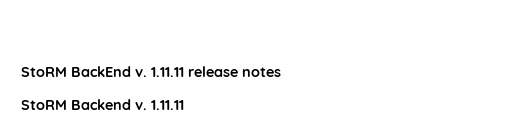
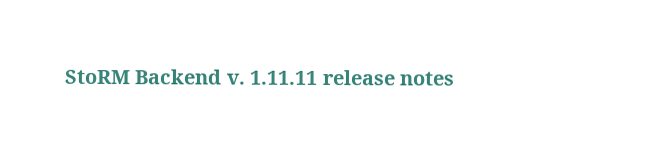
- StoRM BackEnd v.
+ StoRM Backend v.
- StoRM Backend v. 1.11.11

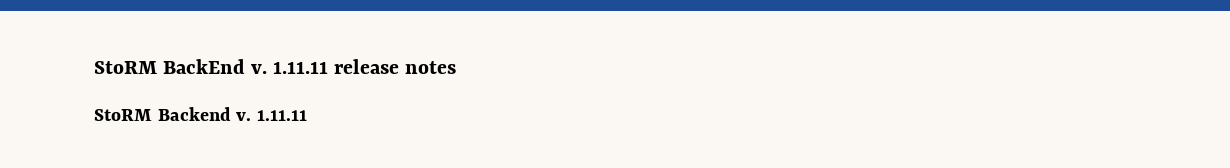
- StoRM Backend v. 1.11.11 release notes
+ StoRM BackEnd v. 1.11.11 release notes
+ StoRM Backend v. 1.11.11

